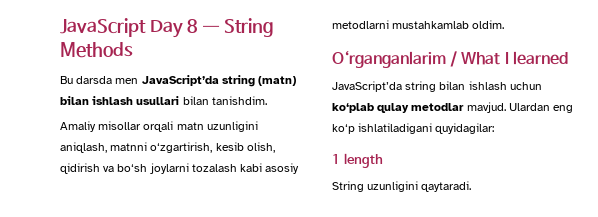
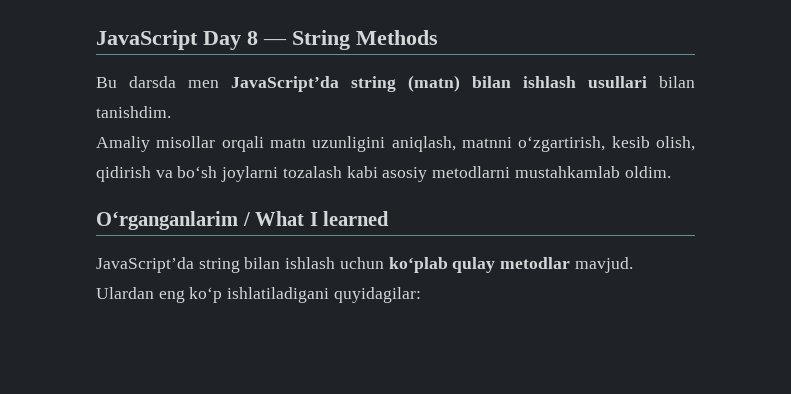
- 1 length
- String uzunligini qaytaradi.

